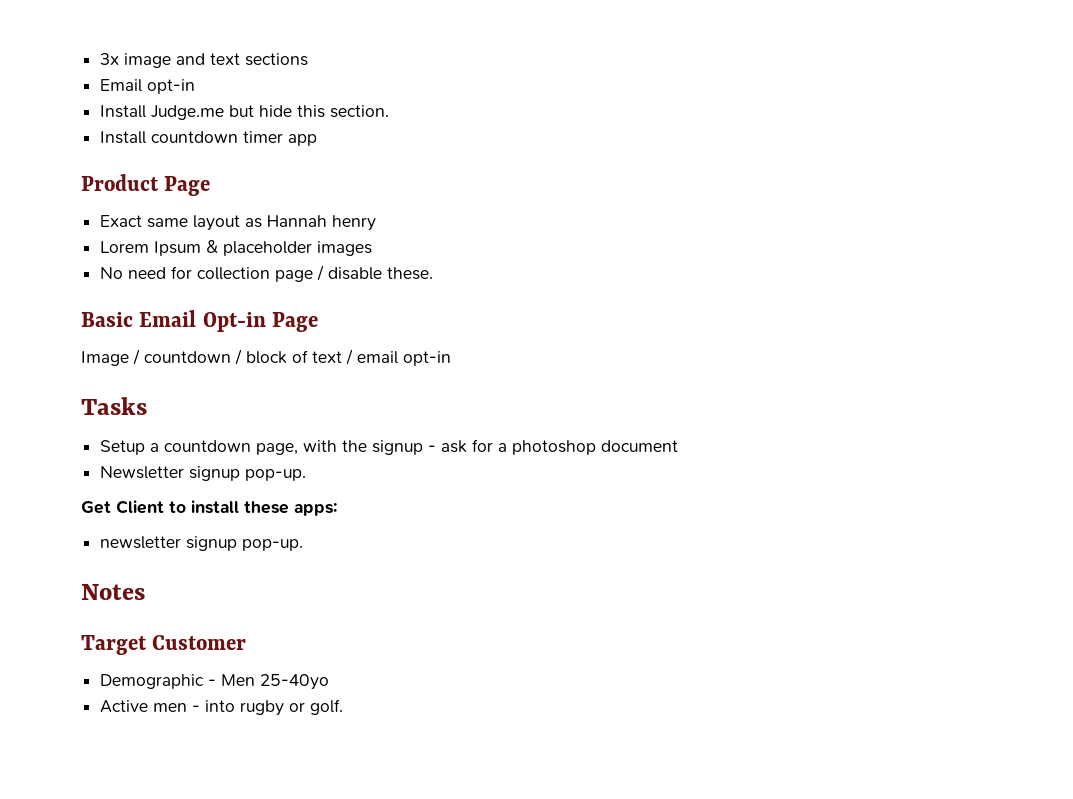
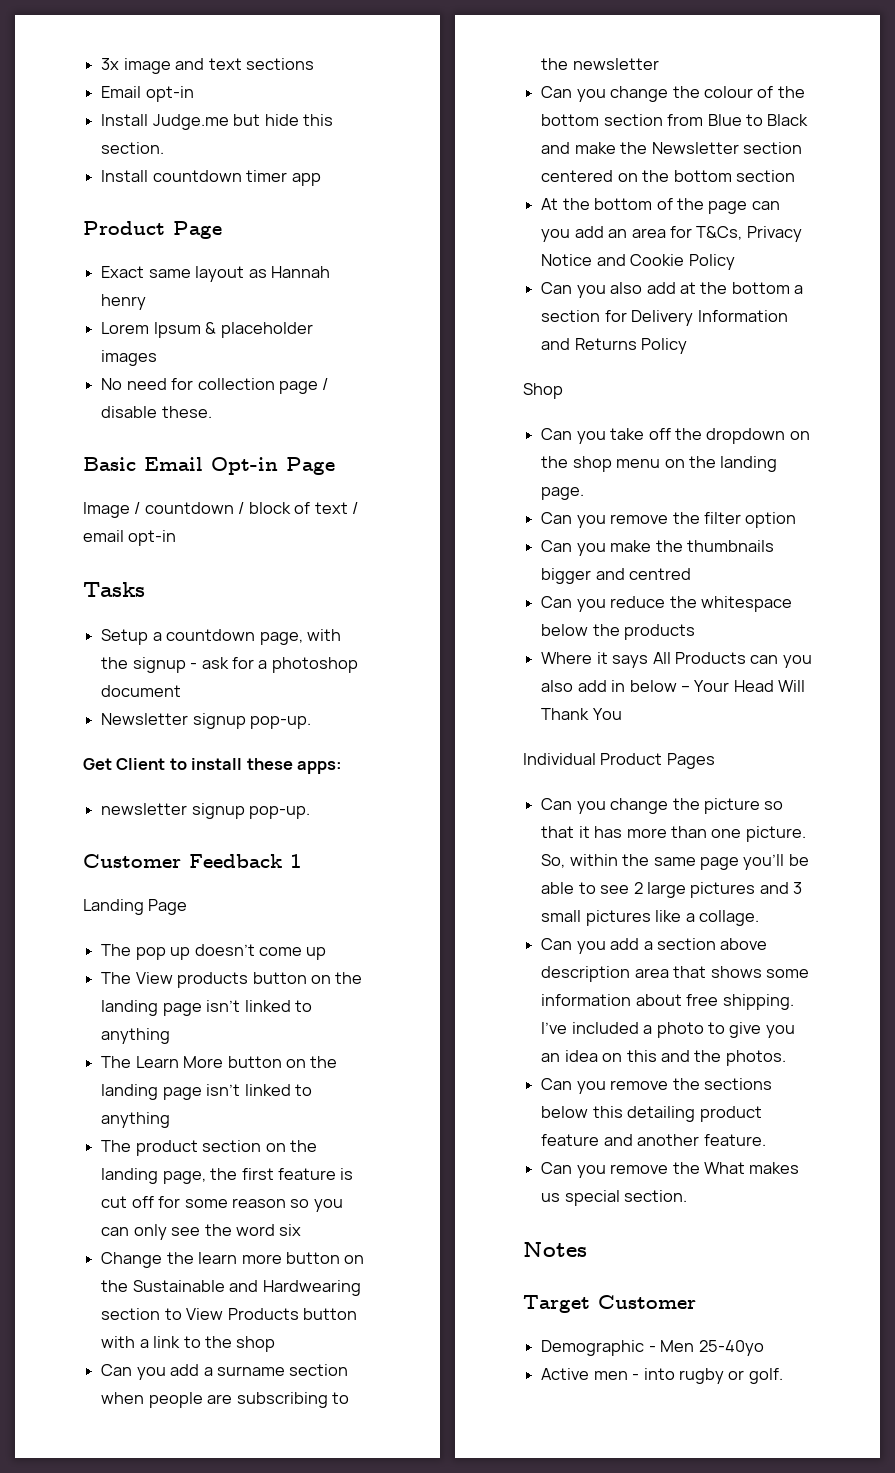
+ Customer Feedback 1
+ Landing Page
+ The pop up doesn’t come up
+ The View products button on the landing page isn’t linked to anything
+ The Learn More button on the landing page isn’t linked to anything
+ The product section on the landing page, the first feature is cut off for some reason so you can only see the word six
+ Change the learn more button on the Sustainable and Hardwearing section to View Products button with a link to the shop
+ Can you add a surname section when people are subscribing to the newsletter
+ Can you change the colour of the bottom section from Blue to Black and make the Newsletter section centered on the bottom section
+ At the bottom of the page can you add an area for T&Cs, Privacy Notice and Cookie Policy
+ Can you also add at the bottom a section for Delivery Information and Returns Policy
+ Shop
+ Can you take off the dropdown on the shop menu on the landing page.
+ Can you remove the filter option
+ Can you make the thumbnails bigger and centred
+ Can you reduce the whitespace below the products
+ Where it says All Products can you also add in below – Your Head Will Thank You
+ Individual Product Pages
+ Can you change the picture so that it has more than one picture. So, within the same page you’ll be able to see 2 large pictures and 3 small pictures like a collage.
+ Can you add a section above description area that shows some information about free shipping. I’ve included a photo to give you an idea on this and the photos.
+ Can you remove the sections below this detailing product feature and another feature.
+ Can you remove the What makes us special section.

